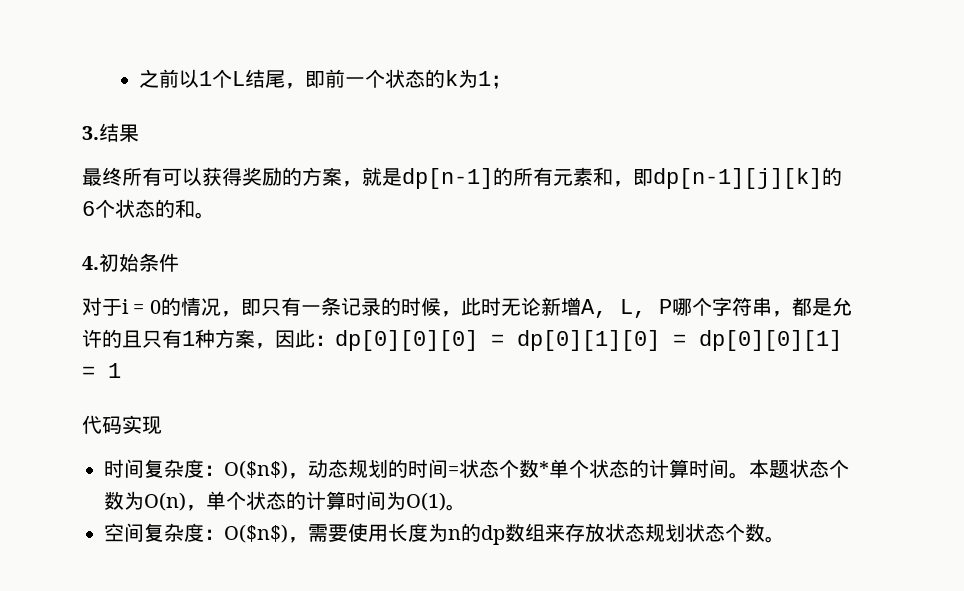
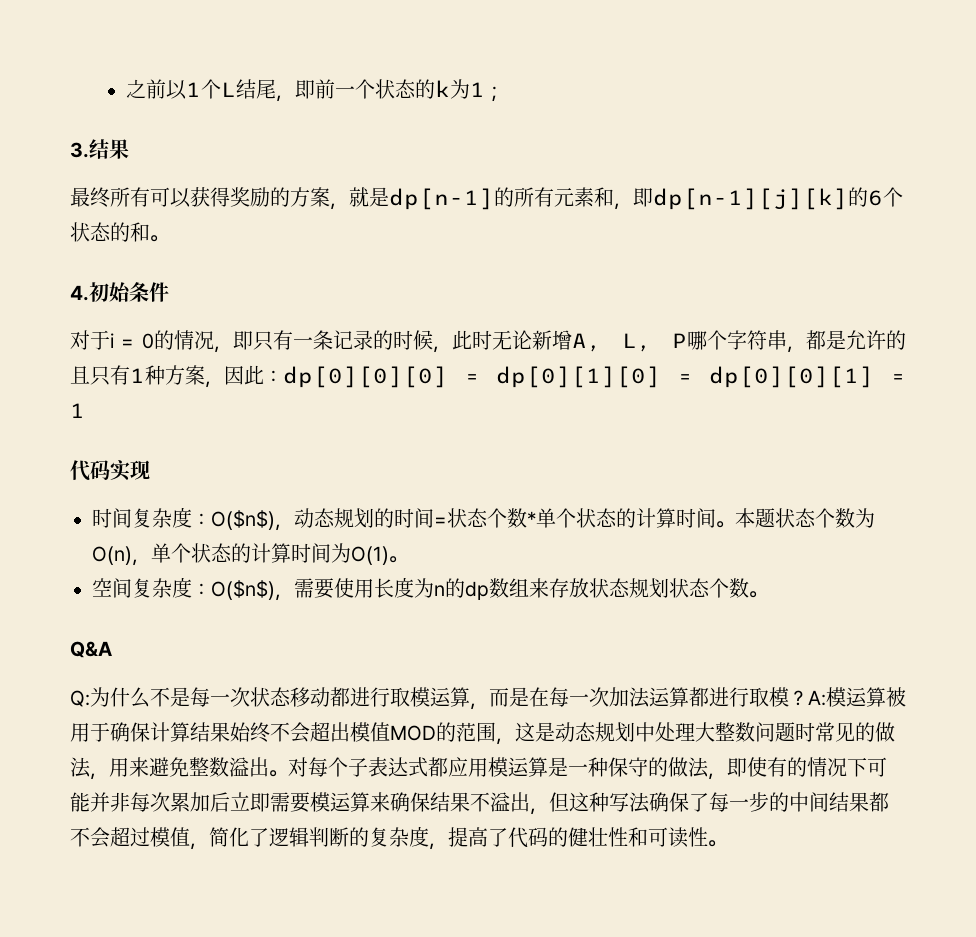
+ Q&A
+ Q:为什么不是每一次状态移动都进行取模运算，而是在每一次加法运算都进行取模？A:模运算被用于确保计算结果始终不会超出模值MOD的范围，这是动态规划中处理大整数问题时常见的做法，用来避免整数溢出。对每个子表达式都应用模运算是一种保守的做法，即使有的情况下可能并非每次累加后立即需要模运算来确保结果不溢出，但这种写法确保了每一步的中间结果都不会超过模值，简化了逻辑判断的复杂度，提高了代码的健壮性和可读性。

